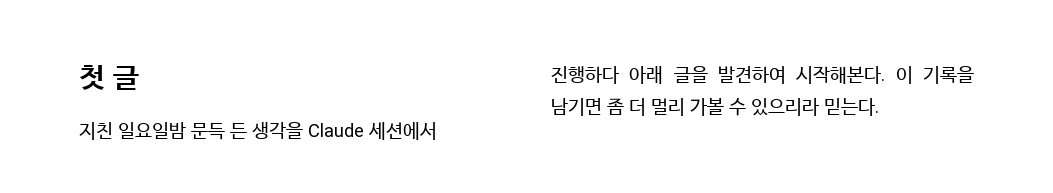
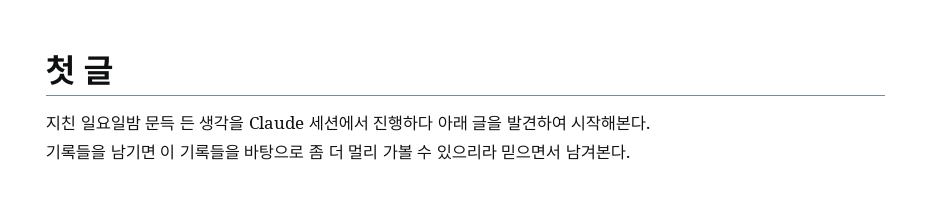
- 지친 일요일밤 문득 든 생각을 Claude 세션에서 진행하다 아래 글을 발견하여 시작해본다. 이 기록을 남기면 좀 더 멀리 가볼 수 있으리라 믿는다.
+ 지친 일요일밤 문득 든 생각을 Claude 세션에서 진행하다 아래 글을 발견하여 시작해본다.
+ 기록들을 남기면 이 기록들을 바탕으로 좀 더 멀리 가볼 수 있으리라 믿으면서 남겨본다.

